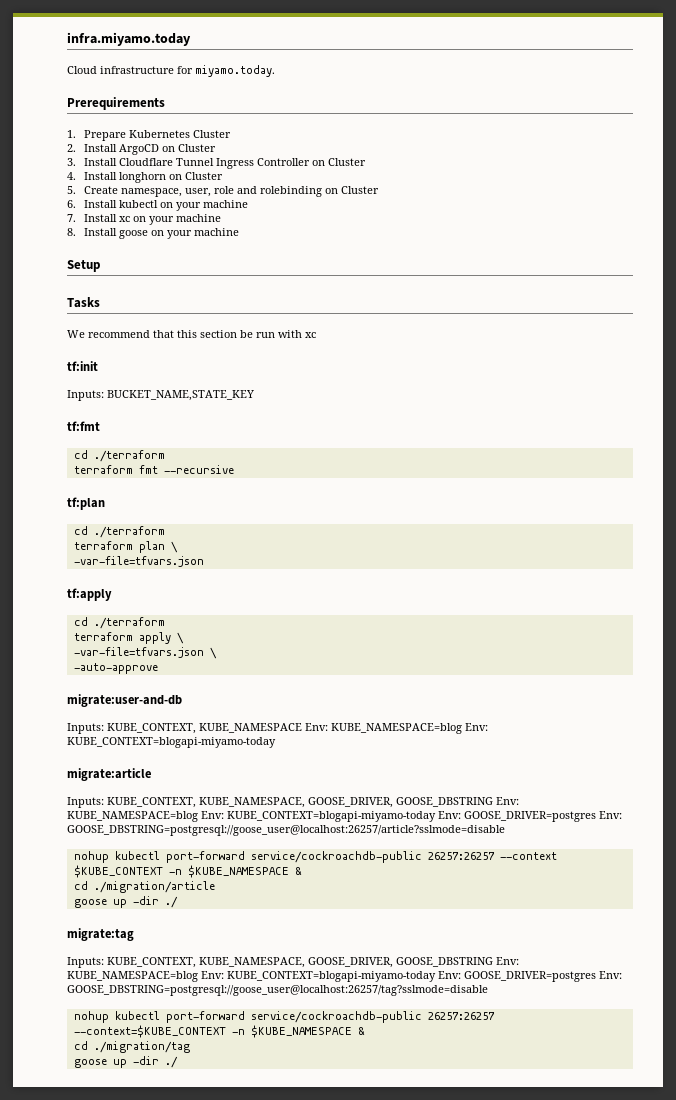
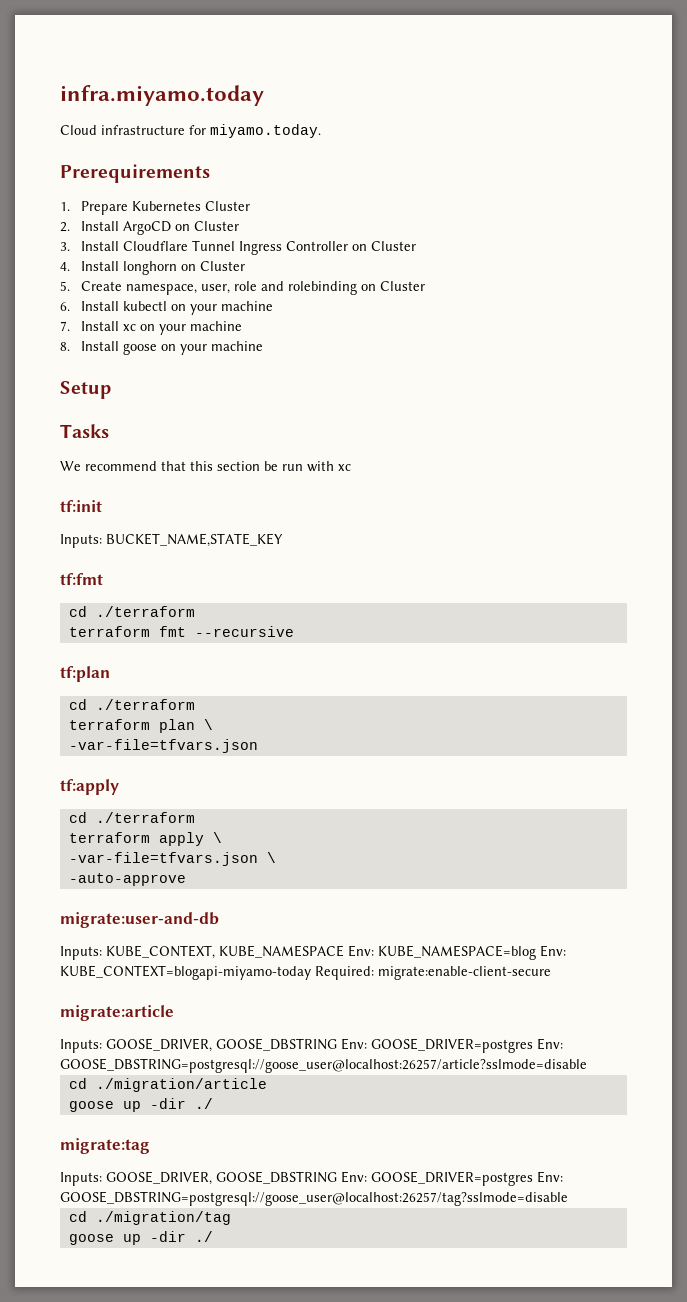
- Inputs: KUBE_CONTEXT, KUBE_NAMESPACE Env: KUBE_NAMESPACE=blog Env: KUBE_CONTEXT=blogapi-miyamo-today
+ Inputs: KUBE_CONTEXT, KUBE_NAMESPACE Env: KUBE_NAMESPACE=blog Env: KUBE_CONTEXT=blogapi-miyamo-today Required: migrate:enable-client-secure
- Inputs: KUBE_CONTEXT, KUBE_NAMESPACE, GOOSE_DRIVER, GOOSE_DBSTRING Env: KUBE_NAMESPACE=blog Env: KUBE_CONTEXT=blogapi-miyamo-today Env: GOOSE_DRIVER=postgres Env: GOOSE_DBSTRING=postgresql://goose_user@localhost:26257/article?sslmode=disable
+ Inputs: GOOSE_DRIVER, GOOSE_DBSTRING Env: GOOSE_DRIVER=postgres Env: GOOSE_DBSTRING=postgresql://goose_user@localhost:26257/article?sslmode=disable
- nohup kubectl port-forward service/cockroachdb-public 26257:26257 --context $KUBE_CONTEXT -n $KUBE_NAMESPACE &
- Inputs: KUBE_CONTEXT, KUBE_NAMESPACE, GOOSE_DRIVER, GOOSE_DBSTRING Env: KUBE_NAMESPACE=blog Env: KUBE_CONTEXT=blogapi-miyamo-today Env: GOOSE_DRIVER=postgres Env: GOOSE_DBSTRING=postgresql://goose_user@localhost:26257/tag?sslmode=disable
+ Inputs: GOOSE_DRIVER, GOOSE_DBSTRING Env: GOOSE_DRIVER=postgres Env: GOOSE_DBSTRING=postgresql://goose_user@localhost:26257/tag?sslmode=disable
- nohup kubectl port-forward service/cockroachdb-public 26257:26257 --context=$KUBE_CONTEXT -n $KUBE_NAMESPACE &

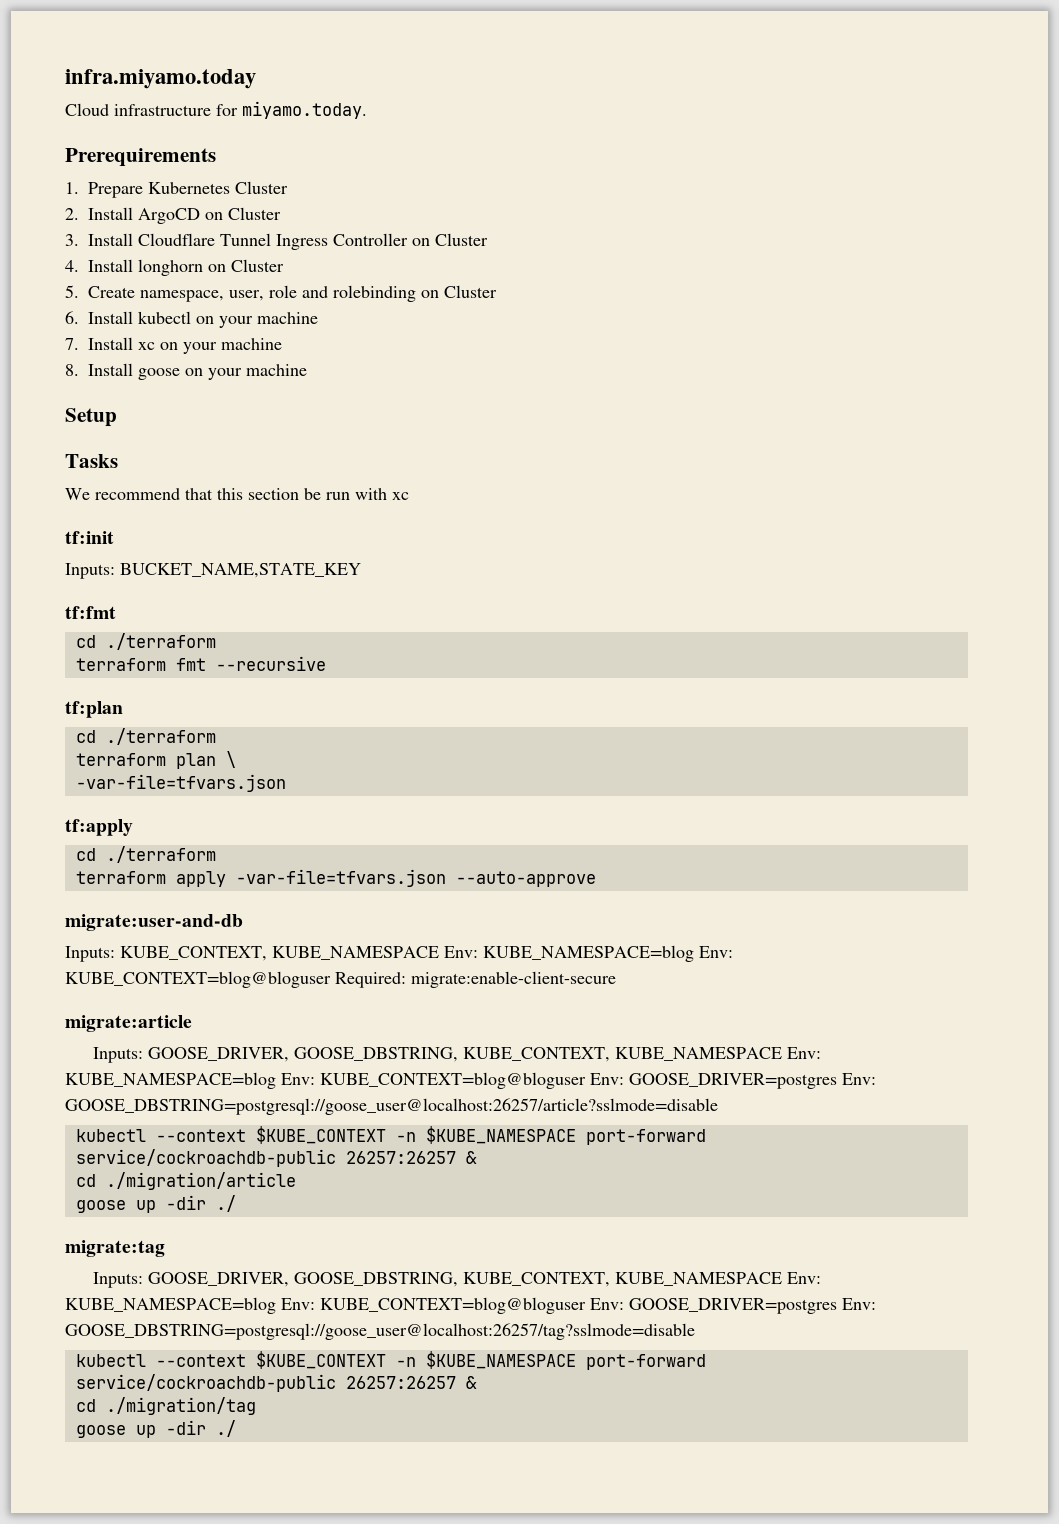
- terraform apply \
- -var-file=tfvars.json \
- -auto-approve
+ terraform apply -var-file=tfvars.json --auto-approve
- Inputs: KUBE_CONTEXT, KUBE_NAMESPACE Env: KUBE_NAMESPACE=blog Env: KUBE_CONTEXT=blogapi-miyamo-today Required: migrate:enable-client-secure
+ Inputs: KUBE_CONTEXT, KUBE_NAMESPACE Env: KUBE_NAMESPACE=blog Env: KUBE_CONTEXT=blog@bloguser Required: migrate:enable-client-secure
- Inputs: GOOSE_DRIVER, GOOSE_DBSTRING Env: GOOSE_DRIVER=postgres Env: GOOSE_DBSTRING=postgresql://goose_user@localhost:26257/article?sslmode=disable
+ Inputs: GOOSE_DRIVER, GOOSE_DBSTRING, KUBE_CONTEXT, KUBE_NAMESPACE Env: KUBE_NAMESPACE=blog Env: KUBE_CONTEXT=blog@bloguser Env: GOOSE_DRIVER=postgres Env: GOOSE_DBSTRING=postgresql://goose_user@localhost:26257/article?sslmode=disable
+ kubectl --context $KUBE_CONTEXT -n $KUBE_NAMESPACE port-forward service/cockroachdb-public 26257:26257 &
- Inputs: GOOSE_DRIVER, GOOSE_DBSTRING Env: GOOSE_DRIVER=postgres Env: GOOSE_DBSTRING=postgresql://goose_user@localhost:26257/tag?sslmode=disable
+ Inputs: GOOSE_DRIVER, GOOSE_DBSTRING, KUBE_CONTEXT, KUBE_NAMESPACE Env: KUBE_NAMESPACE=blog Env: KUBE_CONTEXT=blog@bloguser Env: GOOSE_DRIVER=postgres Env: GOOSE_DBSTRING=postgresql://goose_user@localhost:26257/tag?sslmode=disable
+ kubectl --context $KUBE_CONTEXT -n $KUBE_NAMESPACE port-forward service/cockroachdb-public 26257:26257 &

